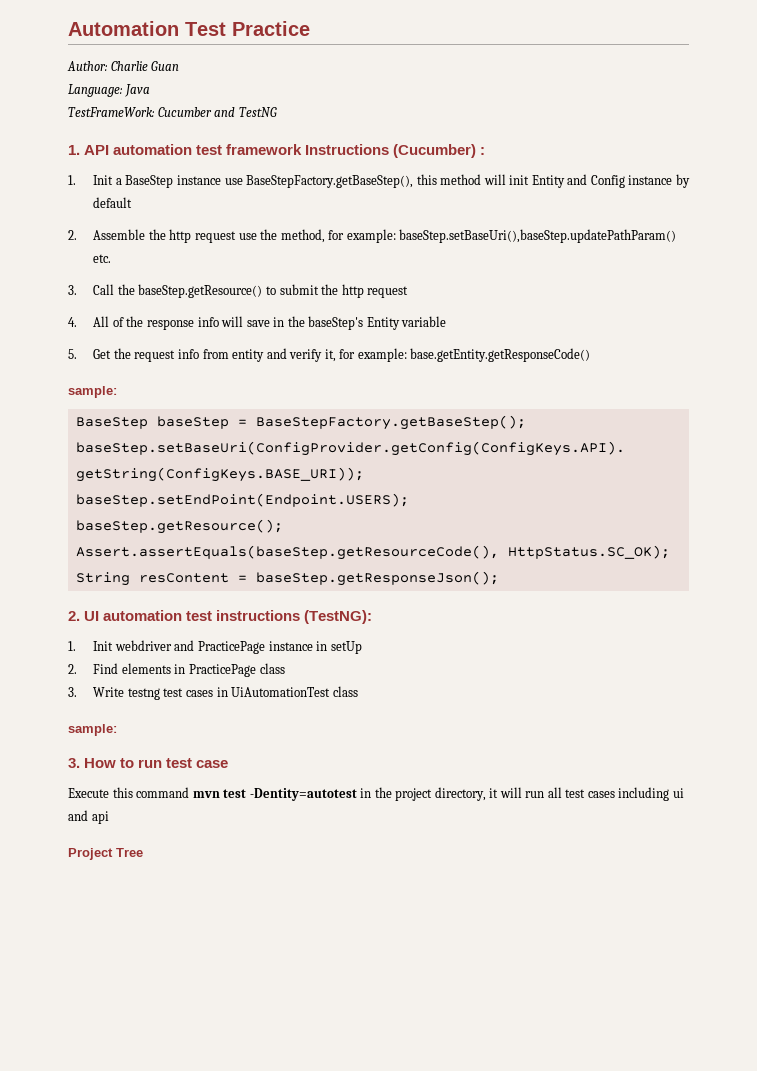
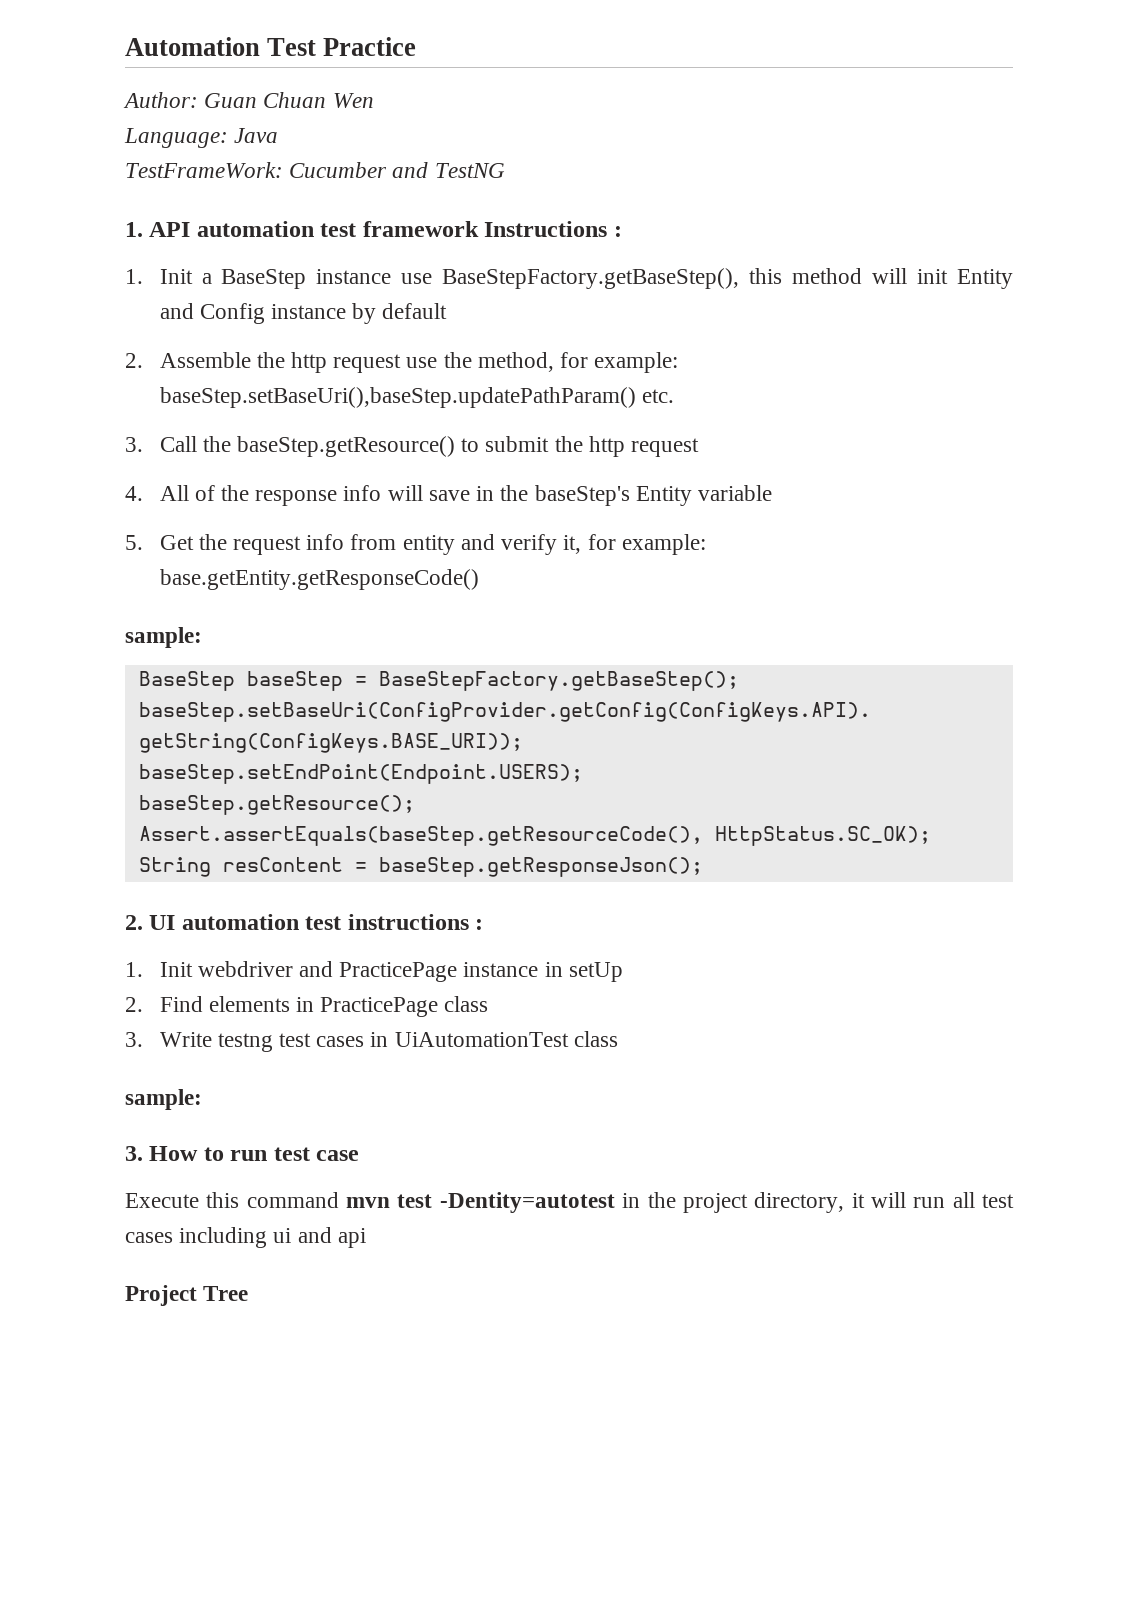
- Author: Charlie Guan
+ Author: Guan Chuan Wen
- 1. API automation test framework Instructions (Cucumber) :
+ 1. API automation test framework Instructions :
- 2. UI automation test instructions (TestNG):
+ 2. UI automation test instructions :

